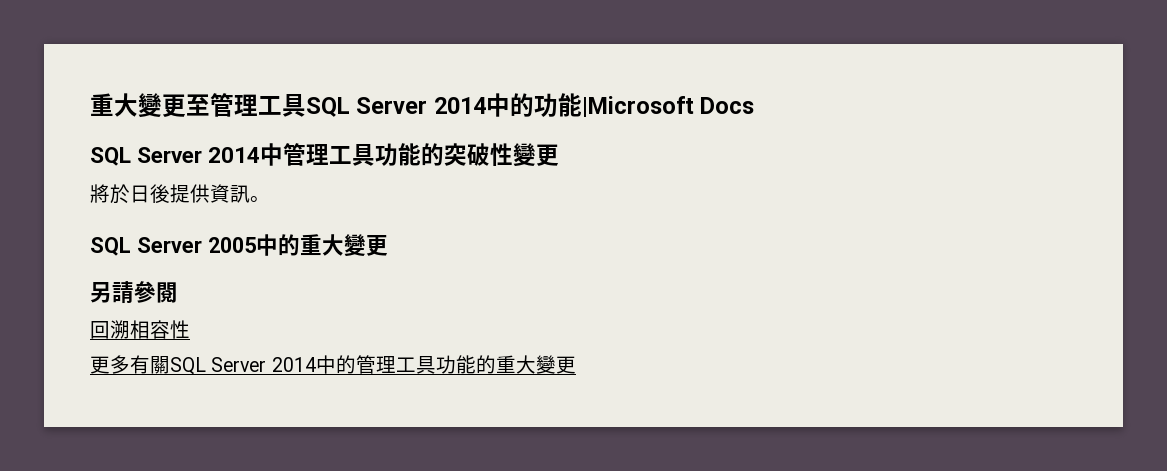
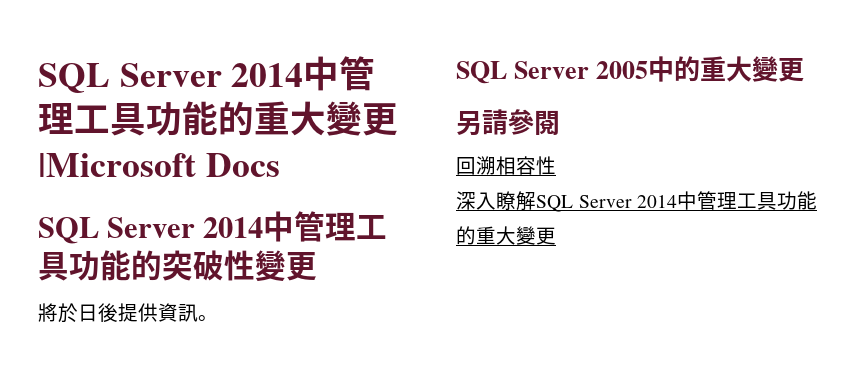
- 重大變更至管理工具SQL Server 2014中的功能|Microsoft Docs
+ SQL Server 2014中管理工具功能的重大變更|Microsoft Docs
- 更多有關SQL Server 2014中的管理工具功能的重大變更
+ 深入瞭解SQL Server 2014中管理工具功能的重大變更

